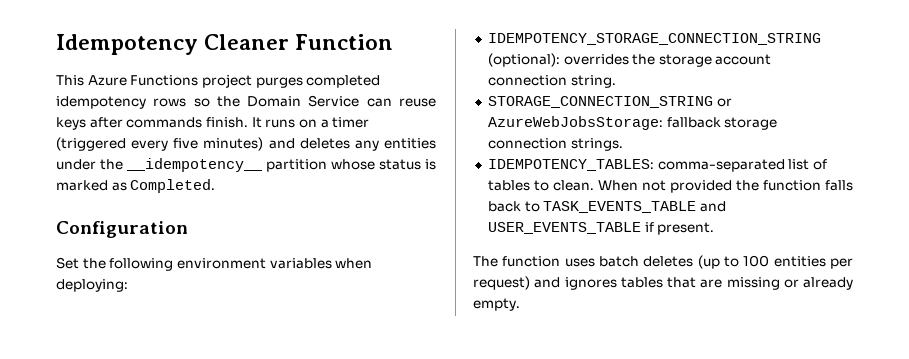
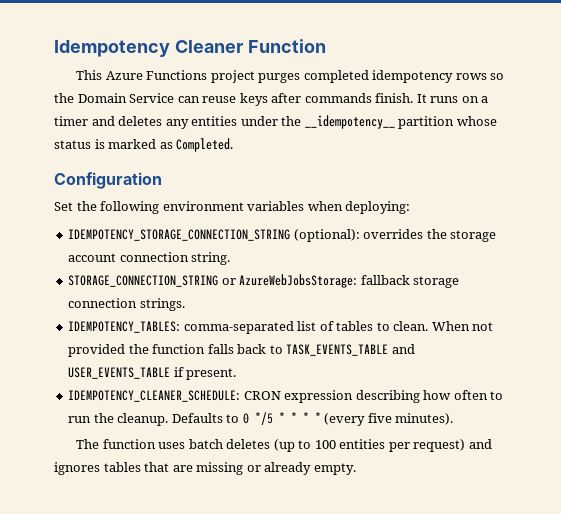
- It runs on a timer (triggered every five minutes) and deletes any entities under the __idempotency__ partition whose status is marked as Completed.
+ It runs on a timer and deletes any entities under the __idempotency__ partition whose status is marked as Completed.
+ IDEMPOTENCY_CLEANER_SCHEDULE: CRON expression describing how often to run the cleanup. Defaults to 0 */5 * * * * (every five minutes).

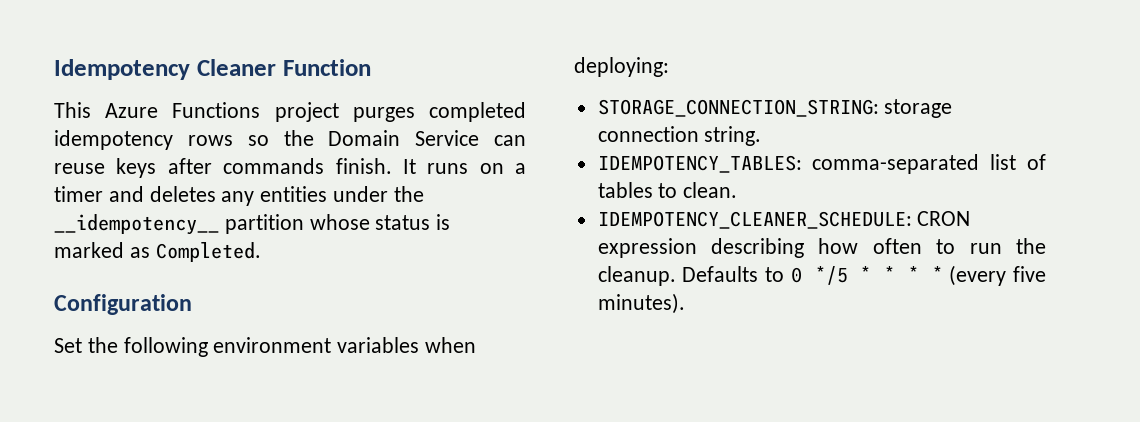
- IDEMPOTENCY_STORAGE_CONNECTION_STRING (optional): overrides the storage account connection string.
- STORAGE_CONNECTION_STRING or AzureWebJobsStorage: fallback storage connection strings.
+ STORAGE_CONNECTION_STRING: storage connection string.
- When not provided the function falls back to TASK_EVENTS_TABLE and USER_EVENTS_TABLE if present.
- The function uses batch deletes (up to 100 entities per request) and ignores tables that are missing or already empty.

